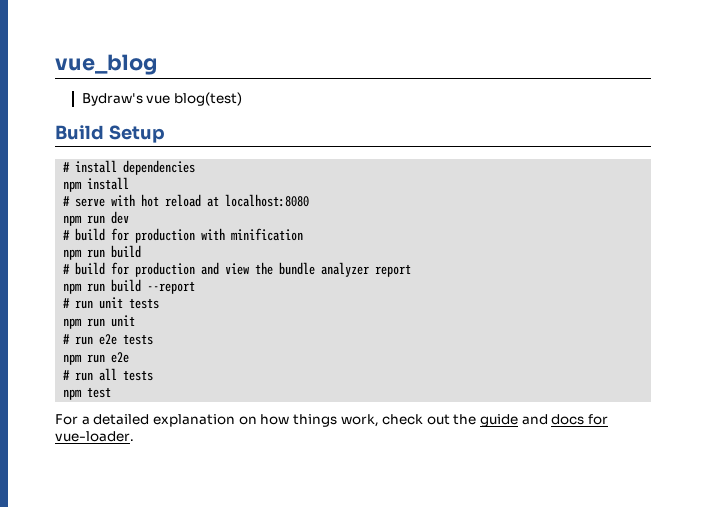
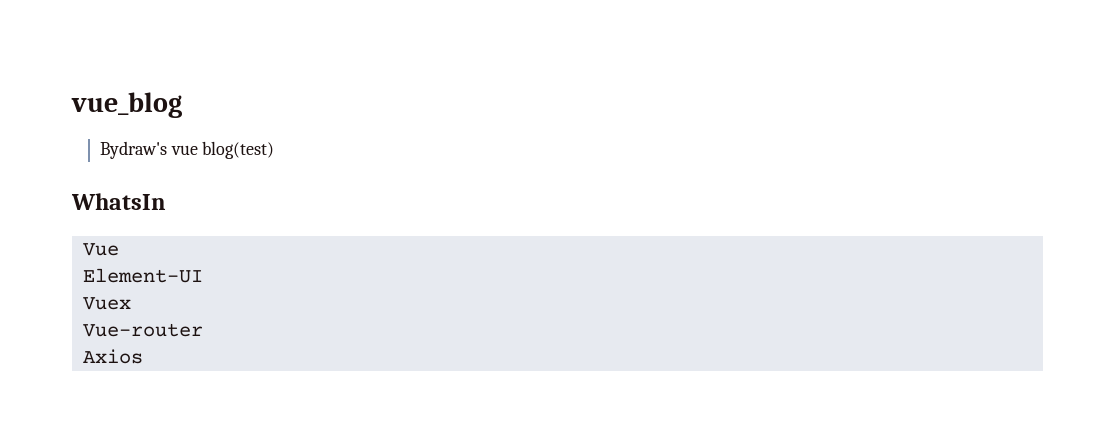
- Build Setup
- # install dependencies
- npm install
- # serve with hot reload at localhost:8080
- npm run dev
- # build for production with minification
- npm run build
- # build for production and view the bundle analyzer report
- npm run build --report
- # run unit tests
- npm run unit
- # run e2e tests
- npm run e2e
- # run all tests
- npm test
- For a detailed explanation on how things work, check out the guide and docs for vue-loader.
+ WhatsIn
+ Vue
+ Element-UI
+ Vuex
+ Vue-router
+ Axios

